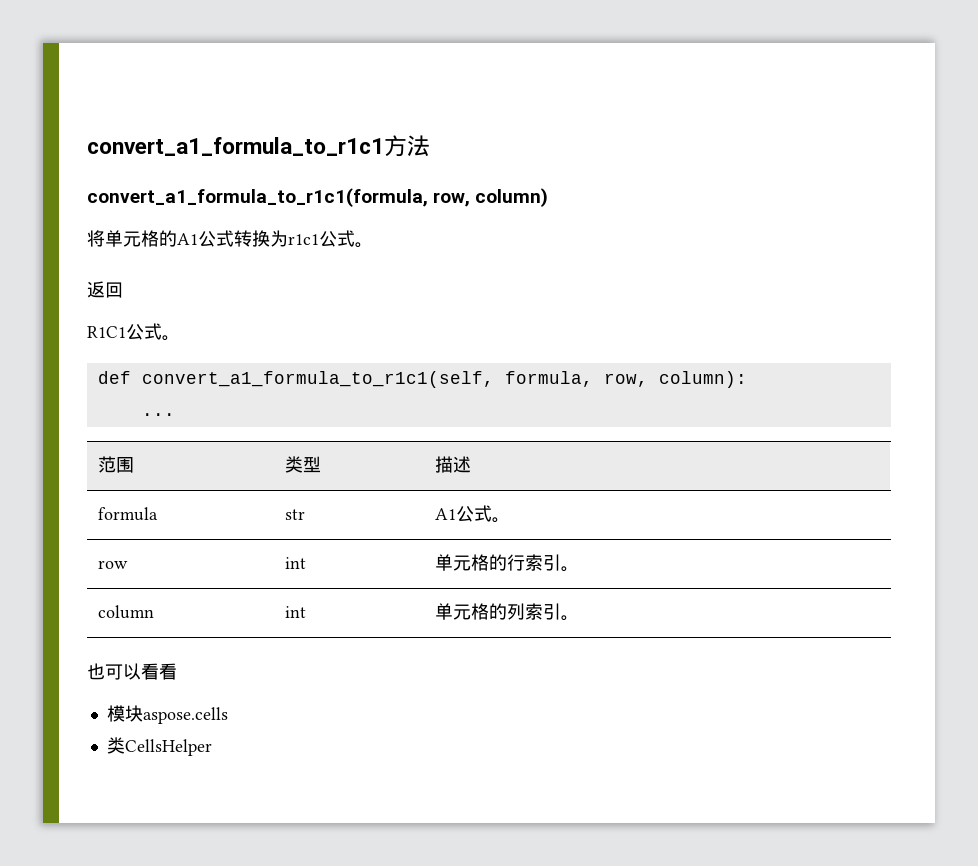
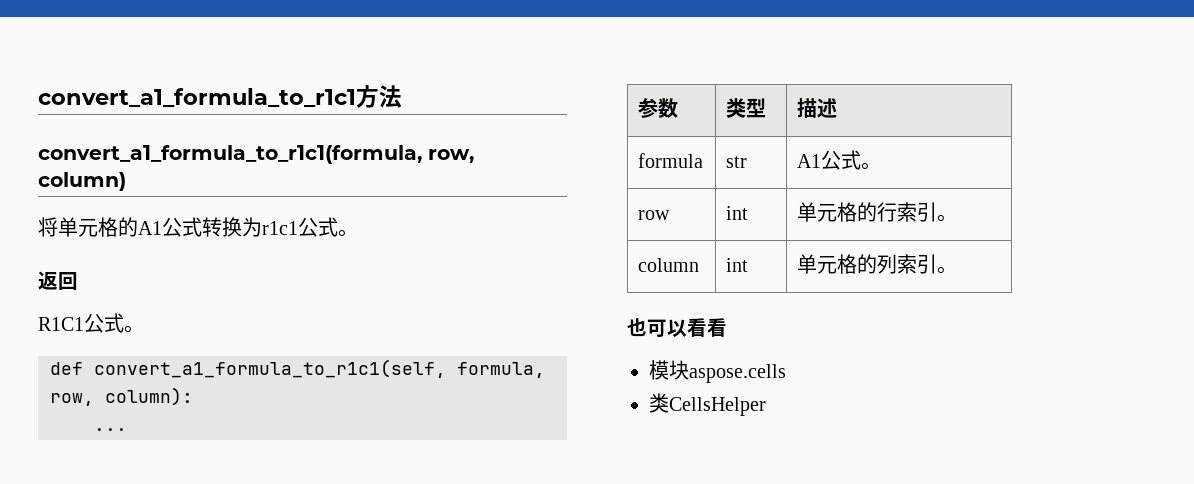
- 范围 | 类型 | 描述
+ 参数 | 类型 | 描述

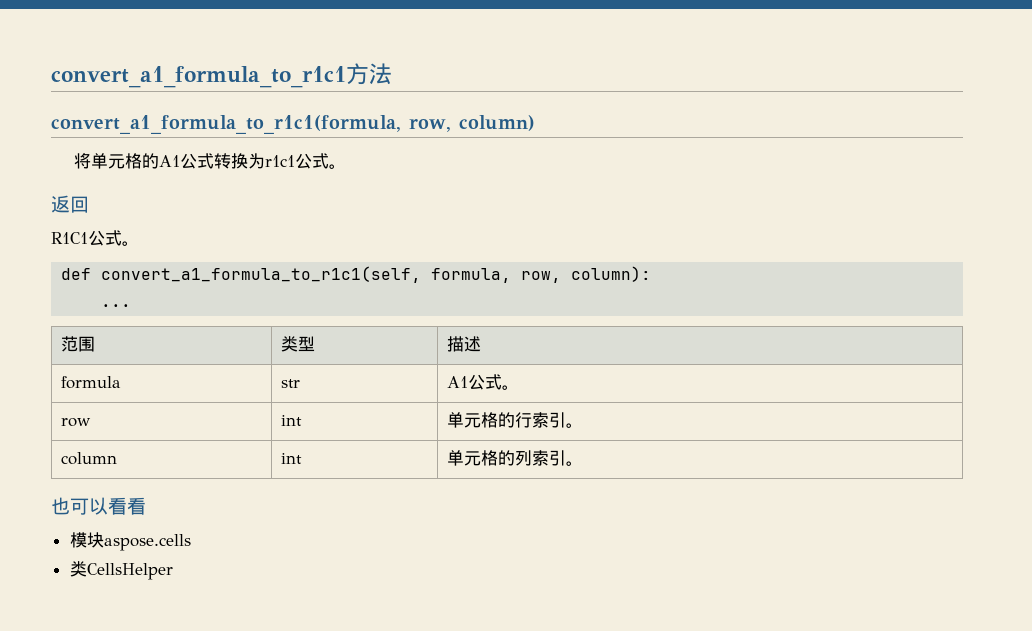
- 参数 | 类型 | 描述
+ 范围 | 类型 | 描述

